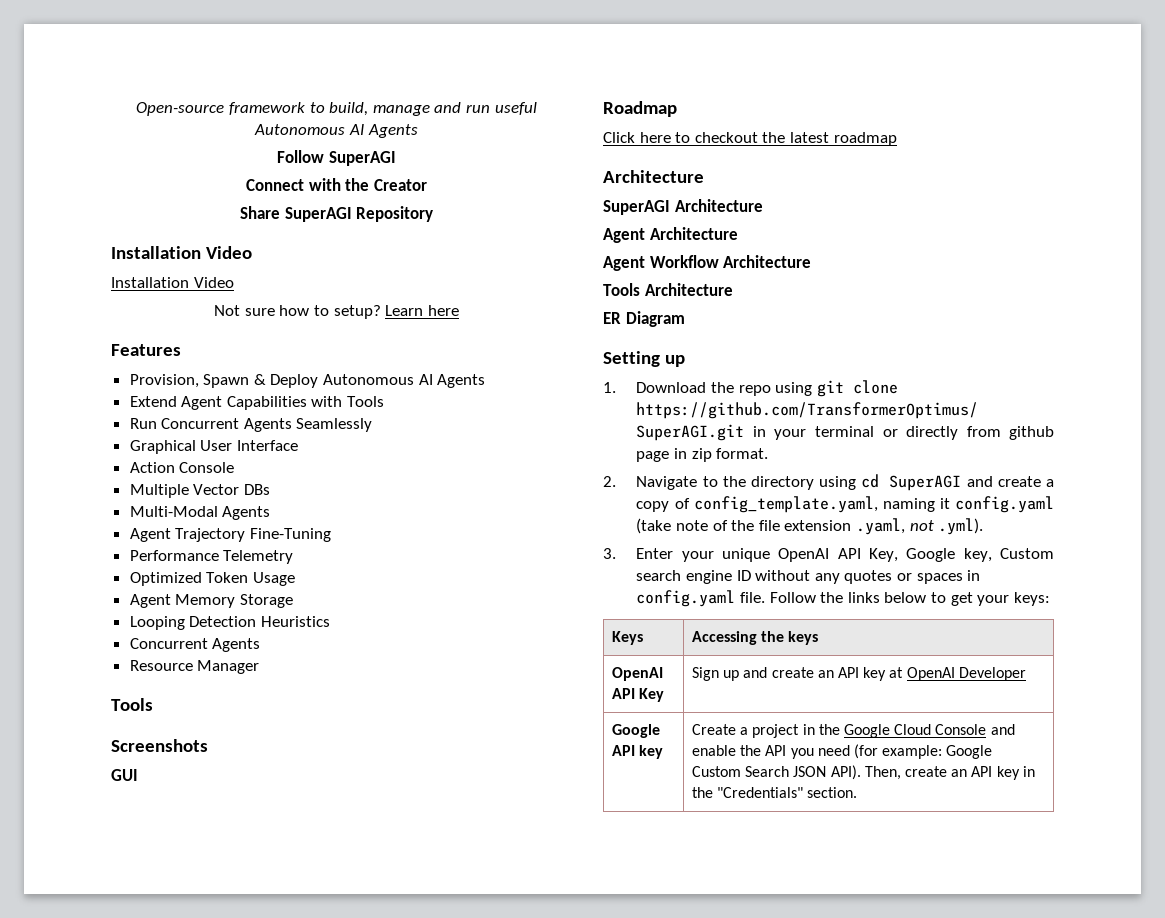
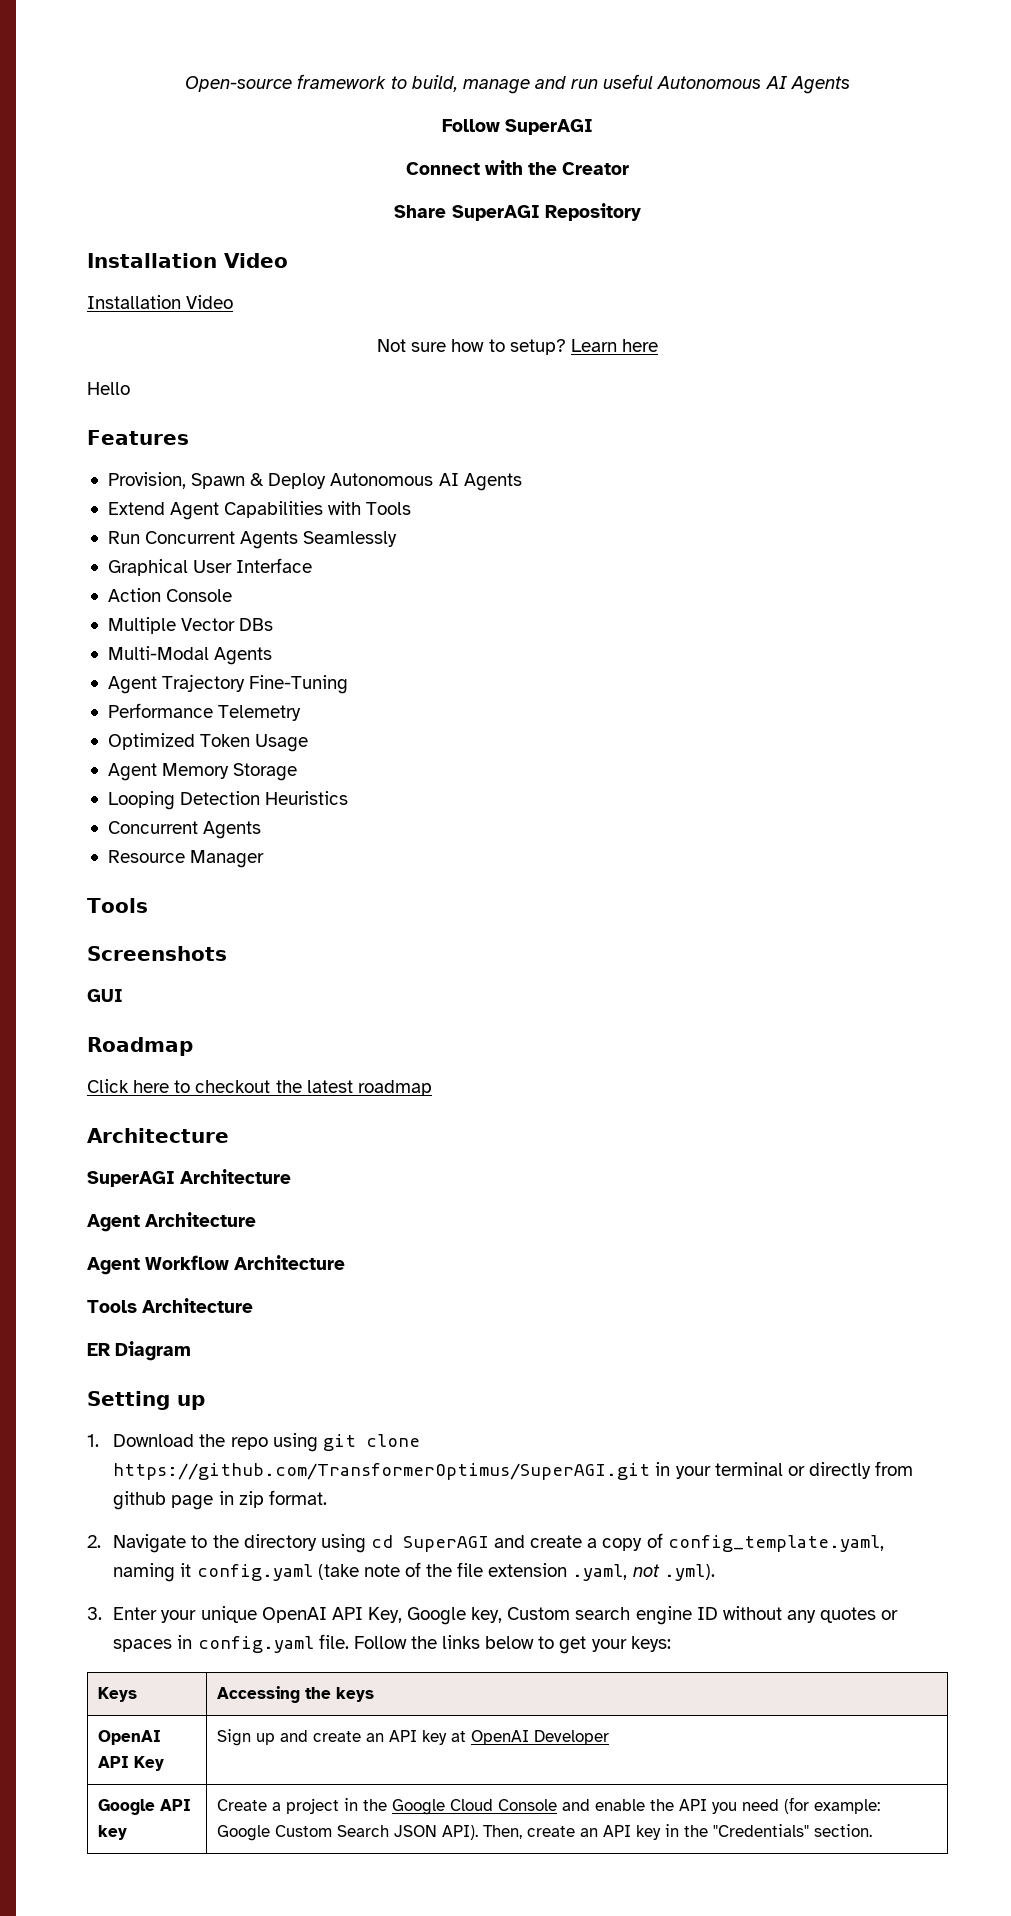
+ Hello

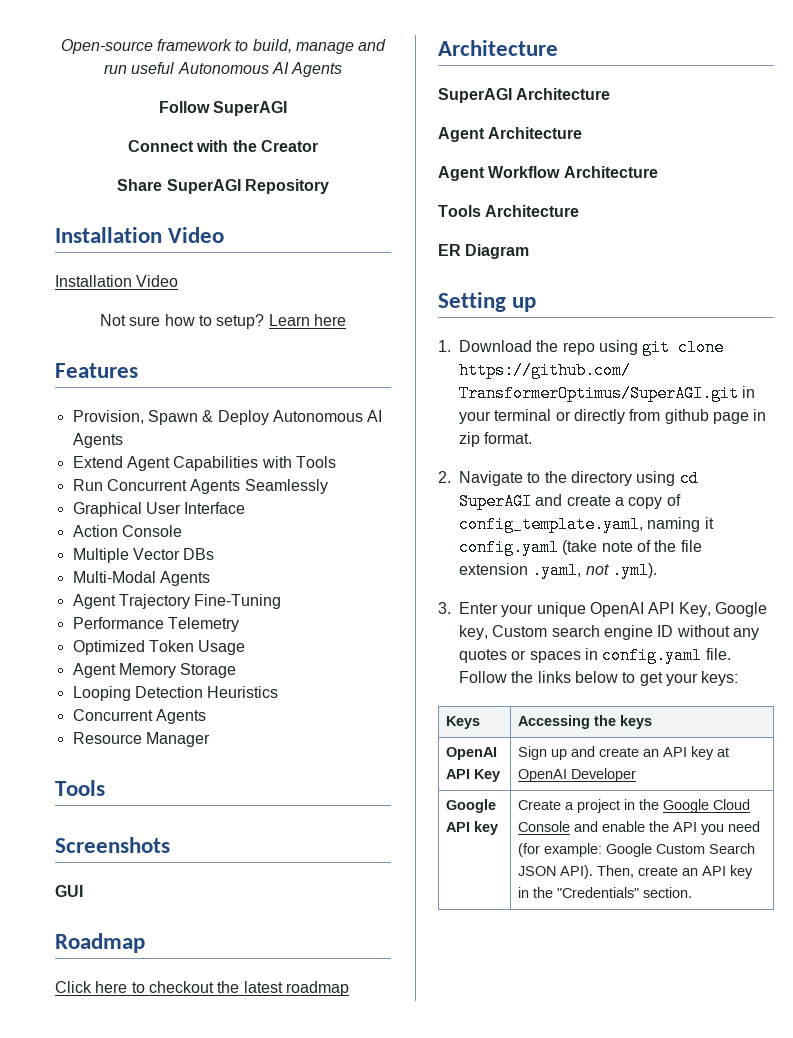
- Hello

